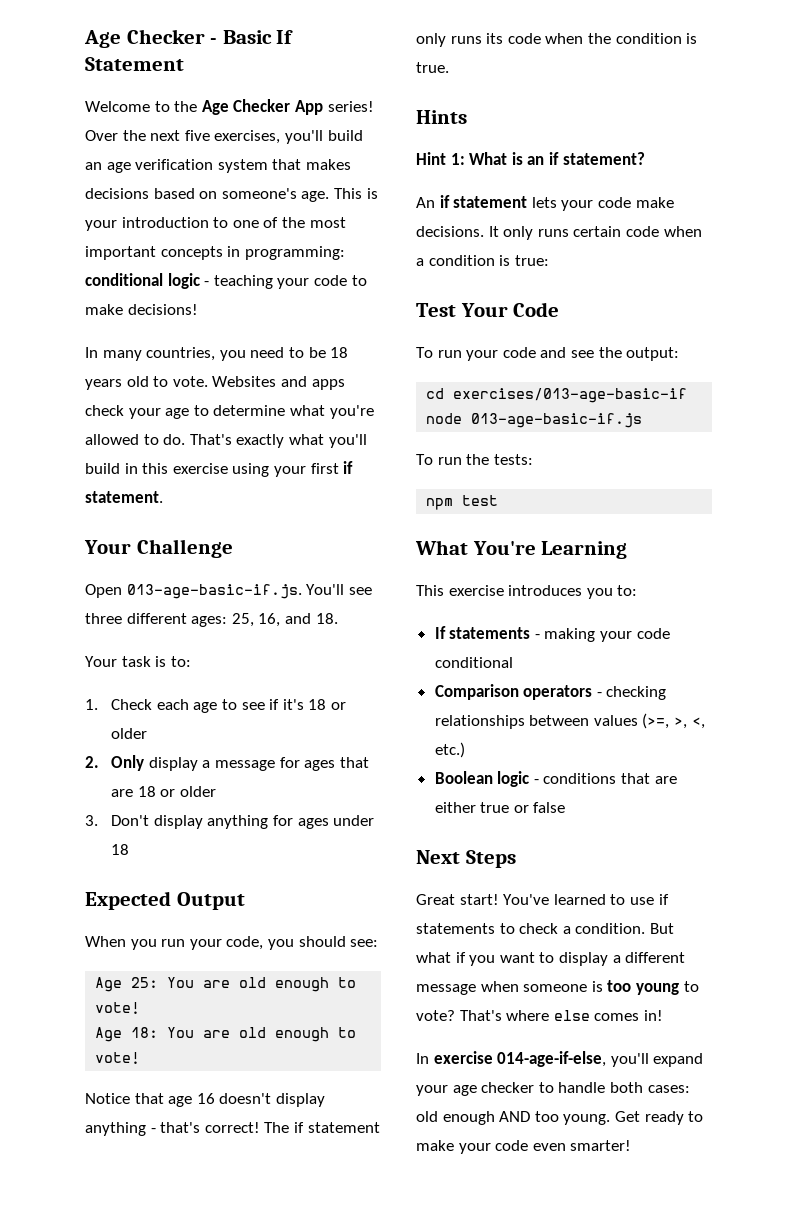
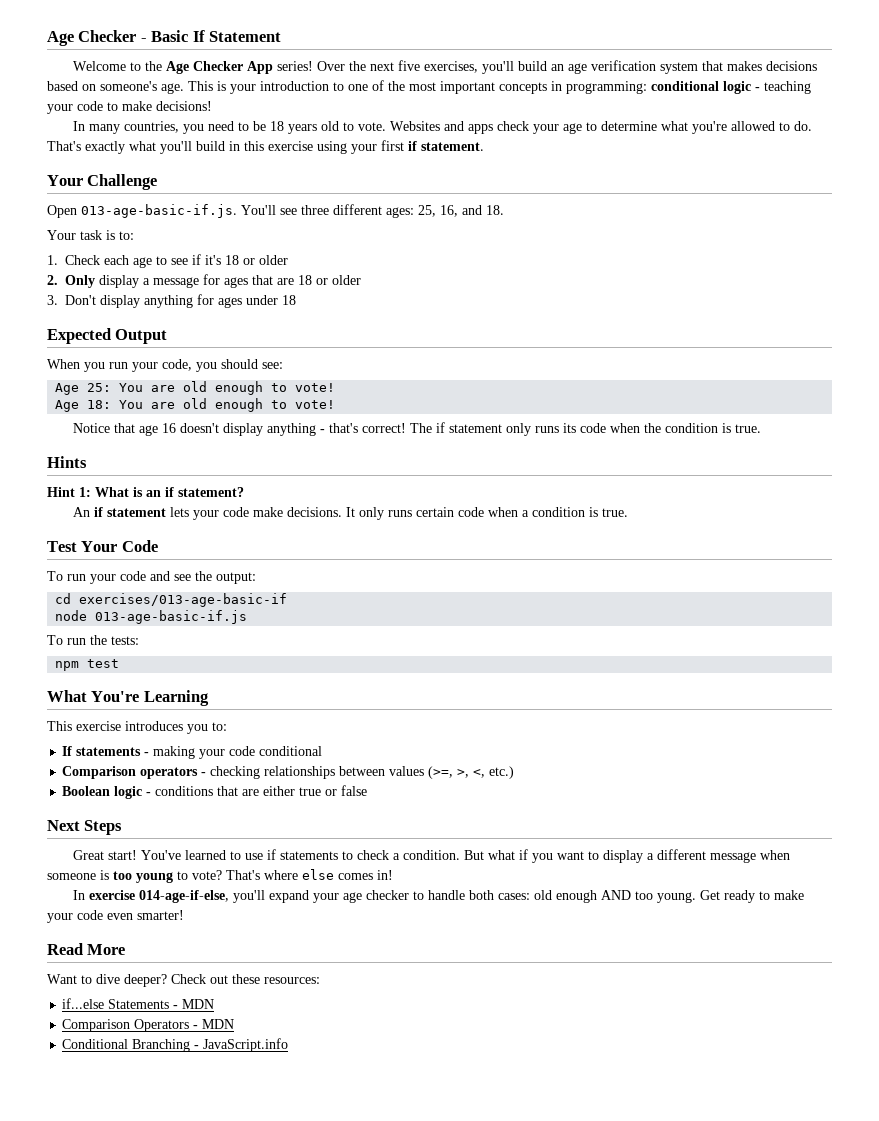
- It only runs certain code when a condition is true:
+ It only runs certain code when a condition is true.
+ Read More
+ Want to dive deeper? Check out these resources:
+ if...else Statements - MDN
+ Comparison Operators - MDN
+ Conditional Branching - JavaScript.info

